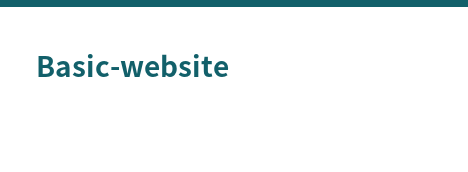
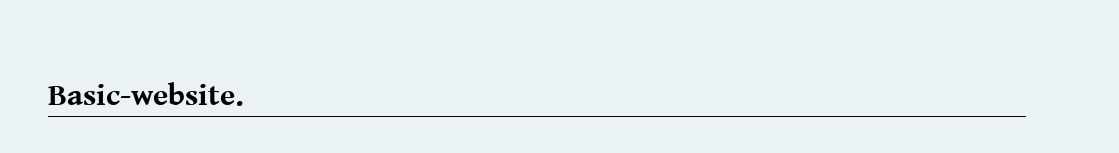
- Basic-website
+ Basic-website.

